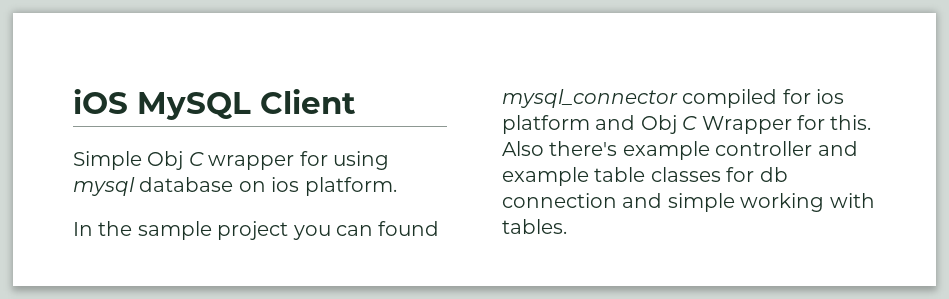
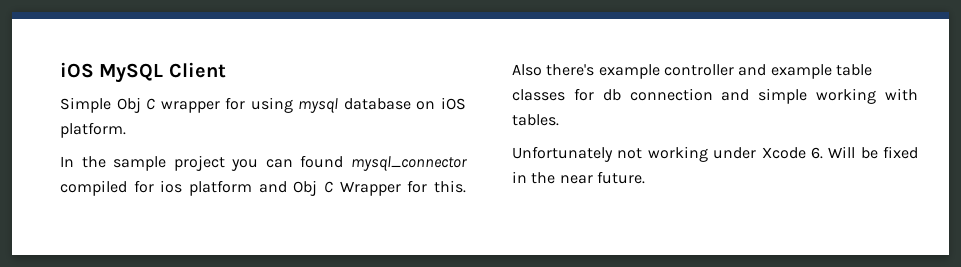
- Simple Obj C wrapper for using mysql database on ios platform.
+ Simple Obj C wrapper for using mysql database on iOS platform.
+ Unfortunately not working under Xcode 6. Will be fixed in the near future.

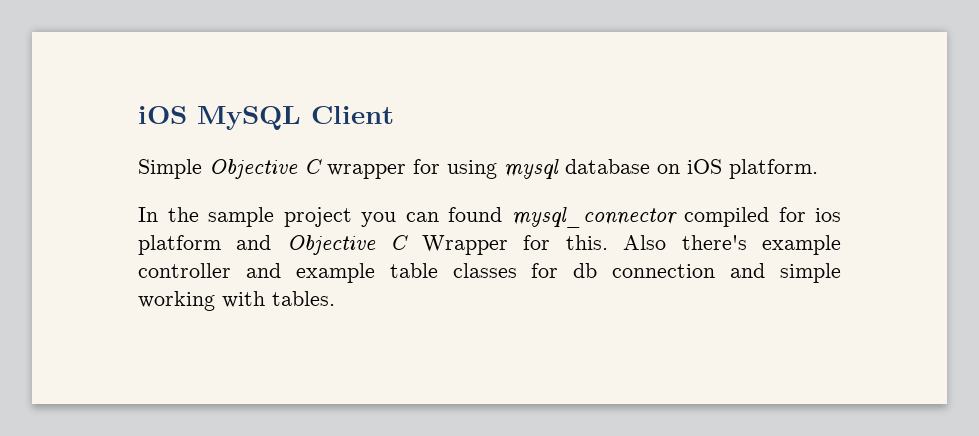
- Simple Obj C wrapper for using mysql database on iOS platform.
+ Simple Objective C wrapper for using mysql database on iOS platform.
- In the sample project you can found mysql_connector compiled for ios platform and Obj C Wrapper for this.
+ In the sample project you can found mysql_connector compiled for ios platform and Objective C Wrapper for this.
- Unfortunately not working under Xcode 6. Will be fixed in the near future.

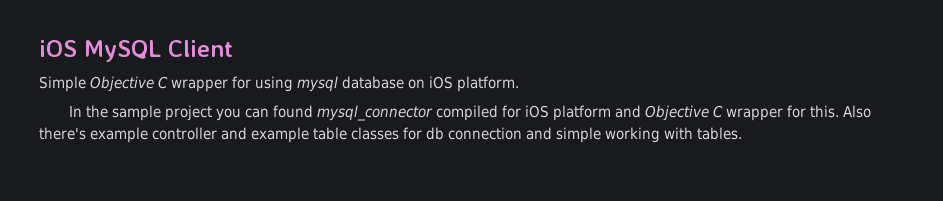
- In the sample project you can found mysql_connector compiled for ios platform and Objective C Wrapper for this.
+ In the sample project you can found mysql_connector compiled for iOS platform and Objective C wrapper for this.

